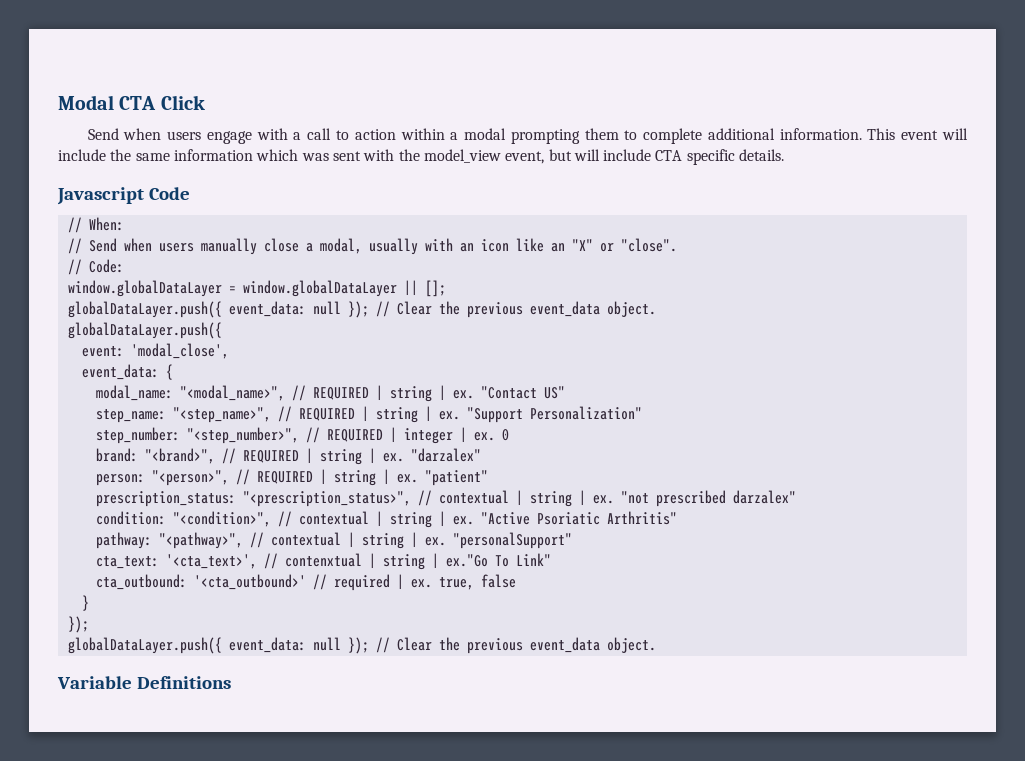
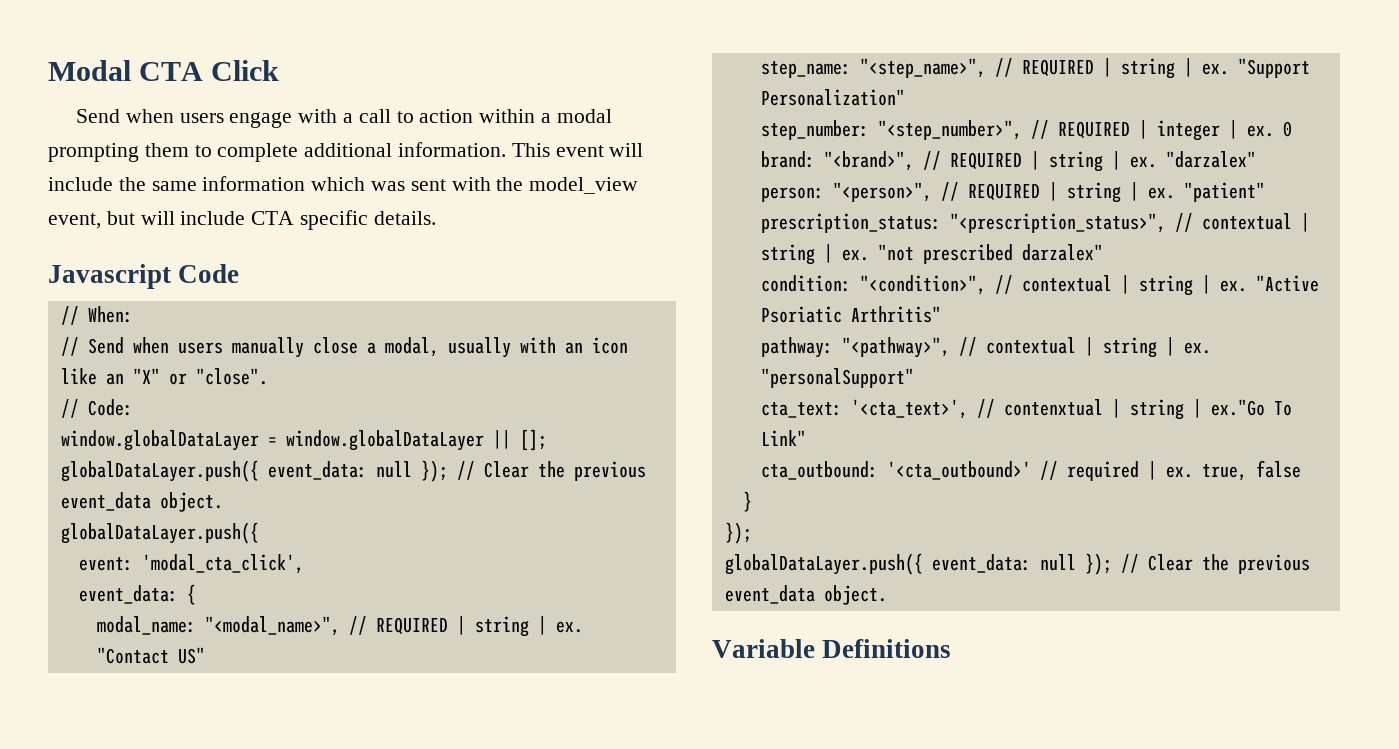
- event: 'modal_close',
+ event: 'modal_cta_click',

